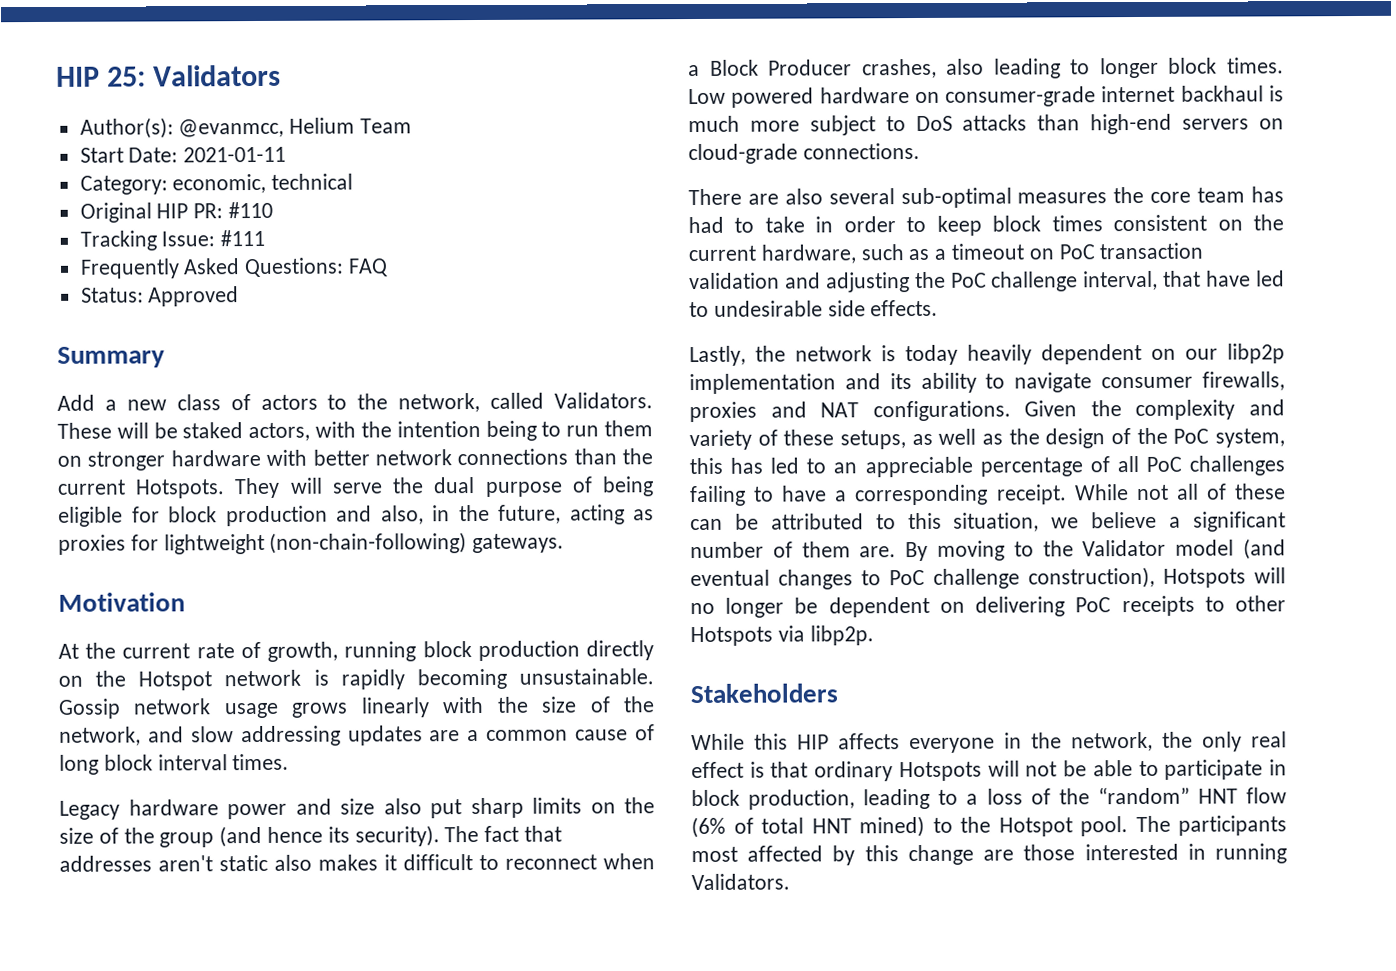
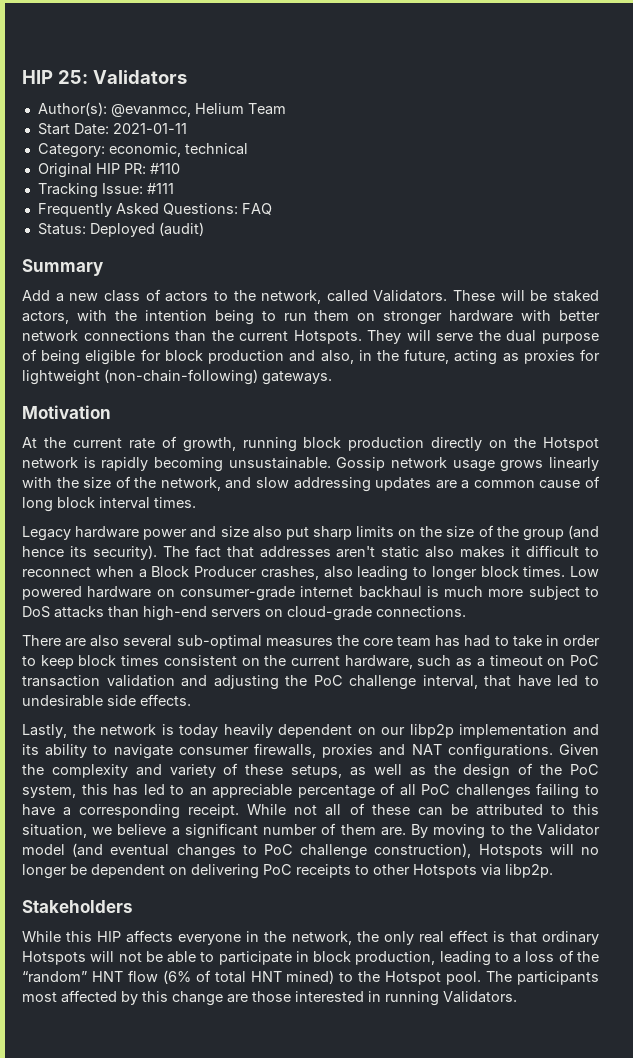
- Status: Approved
+ Status: Deployed (audit)

